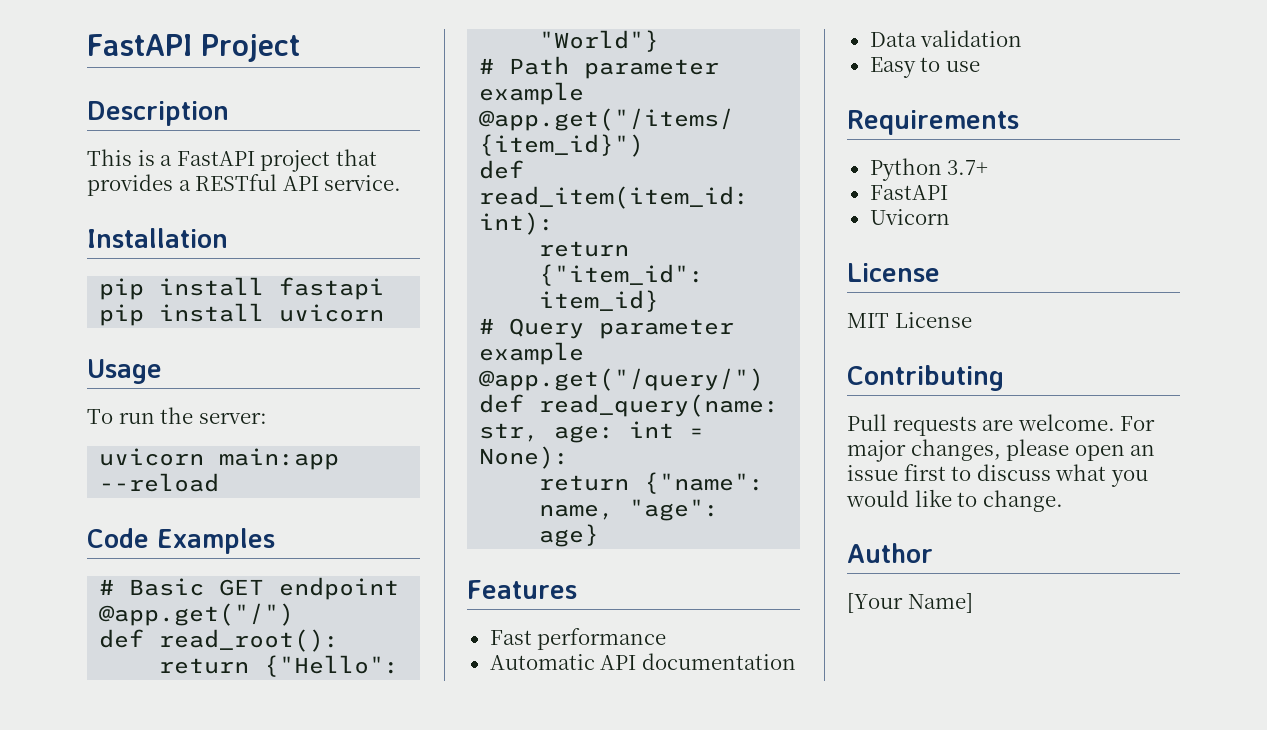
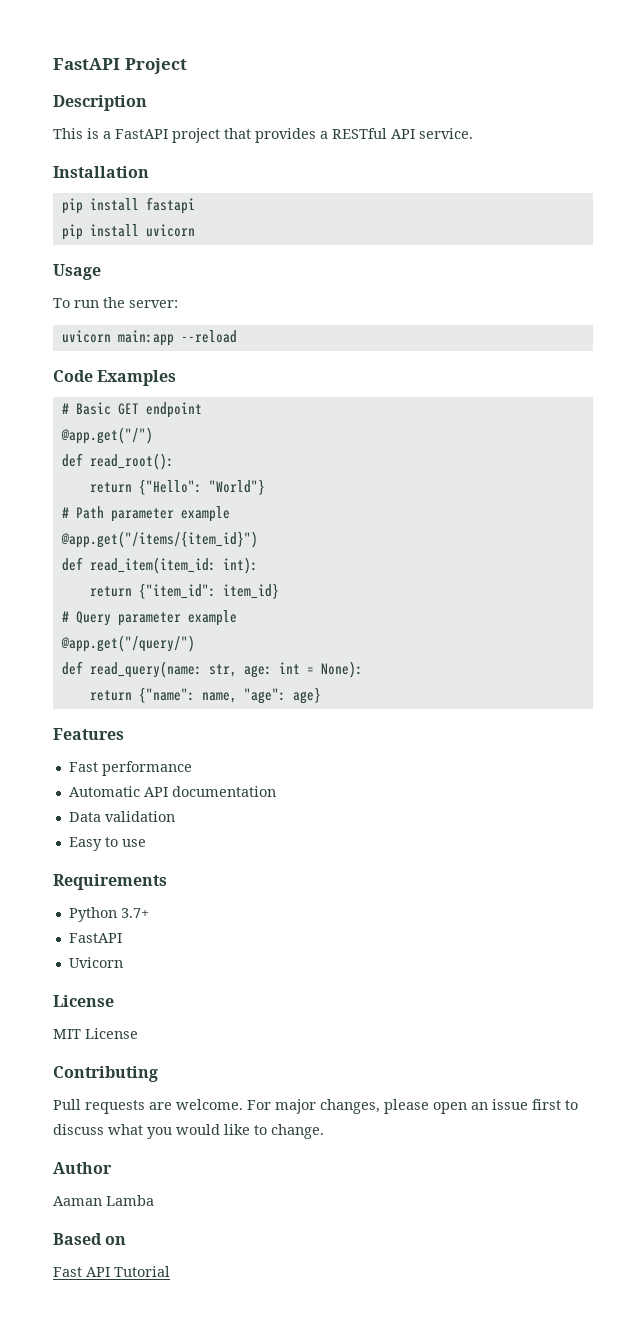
- [Your Name]
+ Aaman Lamba
+ Based on
+ Fast API Tutorial

